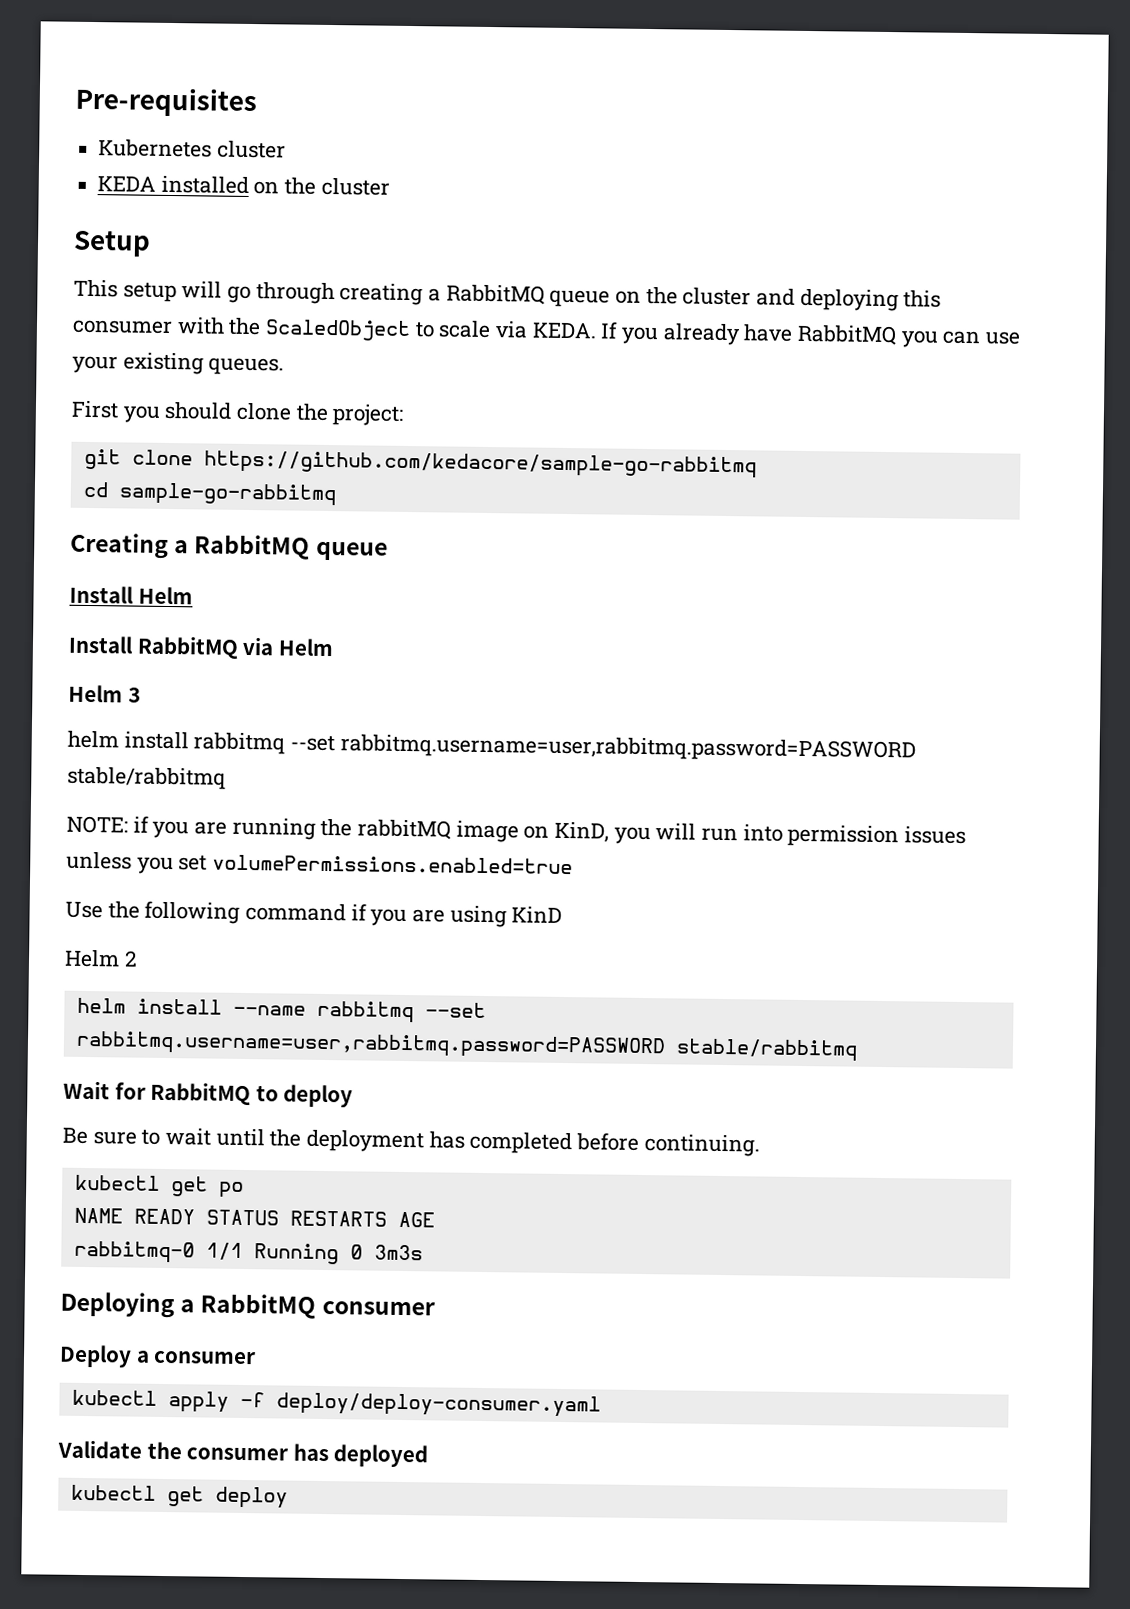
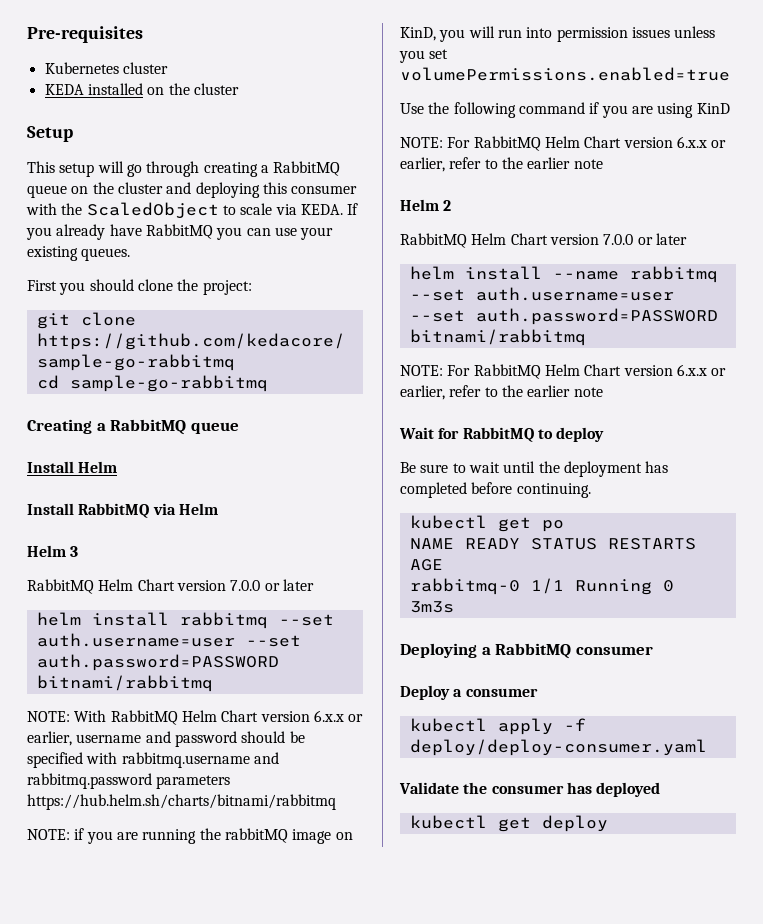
  Helm 3
- helm install rabbitmq --set rabbitmq.username=user,rabbitmq.password=PASSWORD stable/rabbitmq
+ RabbitMQ Helm Chart version 7.0.0 or later
+ helm install rabbitmq --set auth.username=user --set auth.password=PASSWORD bitnami/rabbitmq
+ NOTE: With RabbitMQ Helm Chart version 6.x.x or earlier, username and password should be specified with rabbitmq.username and rabbitmq.password parameters https://hub.helm.sh/charts/bitnami/rabbitmq
  Use the following command if you are using KinD
+ NOTE: For RabbitMQ Helm Chart version 6.x.x or earlier, refer to the earlier note
  Helm 2
+ RabbitMQ Helm Chart version 7.0.0 or later
- helm install --name rabbitmq --set rabbitmq.username=user,rabbitmq.password=PASSWORD stable/rabbitmq
+ helm install --name rabbitmq --set auth.username=user --set auth.password=PASSWORD bitnami/rabbitmq
+ NOTE: For RabbitMQ Helm Chart version 6.x.x or earlier, refer to the earlier note

